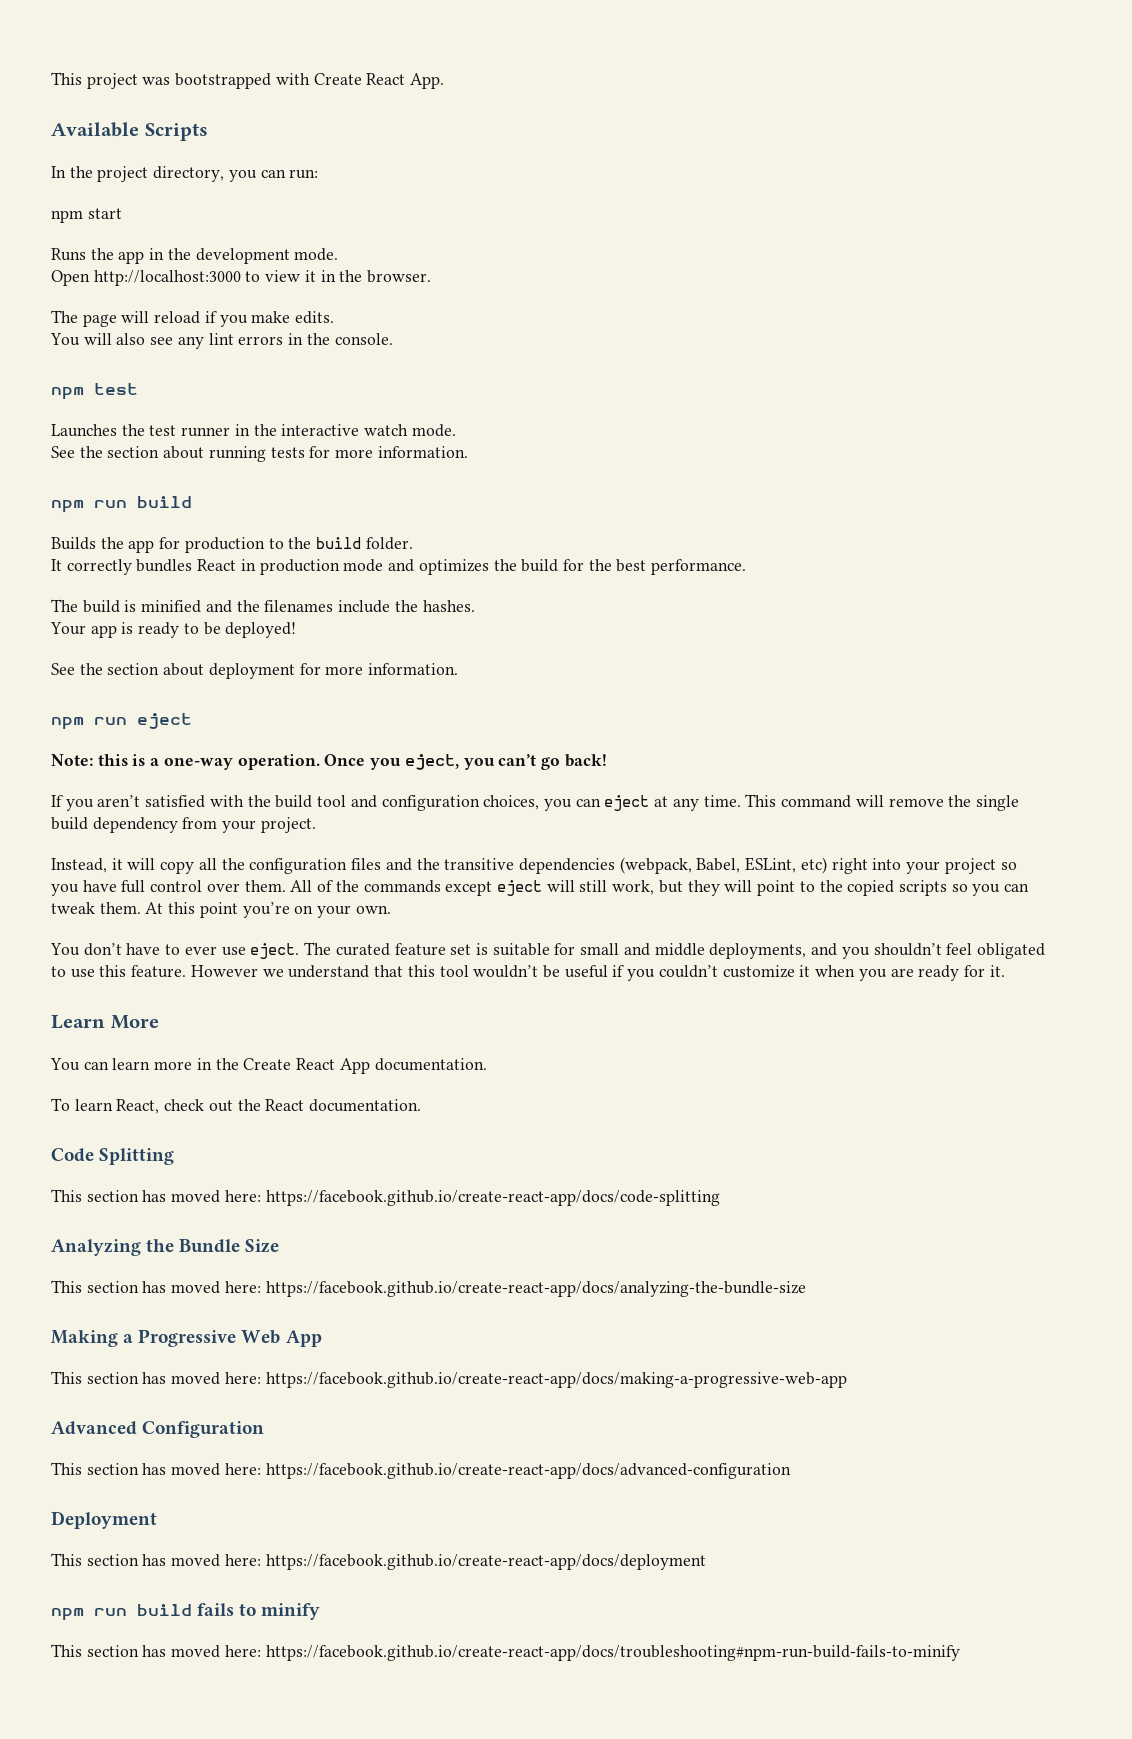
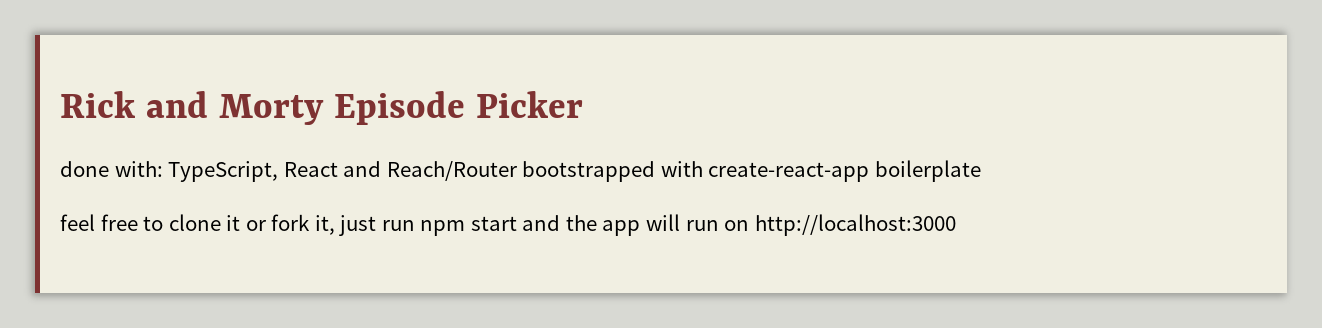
- This project was bootstrapped with Create React App.
- Available Scripts
- In the project directory, you can run:
- npm start
- Runs the app in the development mode.
- Open http://localhost:3000 to view it in the browser.
- The page will reload if you make edits.
- You will also see any lint errors in the console.
- npm test
- Launches the test runner in the interactive watch mode.
- See the section about running tests for more information.
- npm run build
- Builds the app for production to the build folder.
- It correctly bundles React in production mode and optimizes the build for the best performance.
- The build is minified and the filenames include the hashes.
- Your app is ready to be deployed!
- See the section about deployment for more information.
- npm run eject
- Note: this is a one-way operation. Once you eject, you can’t go back!
- If you aren’t satisfied with the build tool and configuration choices, you can eject at any time. This command will remove the single build dependency from your project.
- Instead, it will copy all the configuration files and the transitive dependencies (webpack, Babel, ESLint, etc) right into your project so you have full control over them. All of the commands except eject will still work, but they will point to the copied scripts so you can tweak them. At this point you’re on your own.
- You don’t have to ever use eject. The curated feature set is suitable for small and middle deployments, and you shouldn’t feel obligated to use this feature. However we understand that this tool wouldn’t be useful if you couldn’t customize it when you are ready for it.
- Learn More
- You can learn more in the Create React App documentation.
- To learn React, check out the React documentation.
- Code Splitting
- This section has moved here: https://facebook.github.io/create-react-app/docs/code-splitting
- Analyzing the Bundle Size
- This section has moved here: https://facebook.github.io/create-react-app/docs/analyzing-the-bundle-size
- Making a Progressive Web App
- This section has moved here: https://facebook.github.io/create-react-app/docs/making-a-progressive-web-app
- Advanced Configuration
- This section has moved here: https://facebook.github.io/create-react-app/docs/advanced-configuration
- Deployment
- This section has moved here: https://facebook.github.io/create-react-app/docs/deployment
- npm run build fails to minify
- This section has moved here: https://facebook.github.io/create-react-app/docs/troubleshooting#npm-run-build-fails-to-minify
+ Rick and Morty Episode Picker
+ done with: TypeScript, React and Reach/Router bootstrapped with create-react-app boilerplate
+ feel free to clone it or fork it, just run npm start and the app will run on http://localhost:3000

